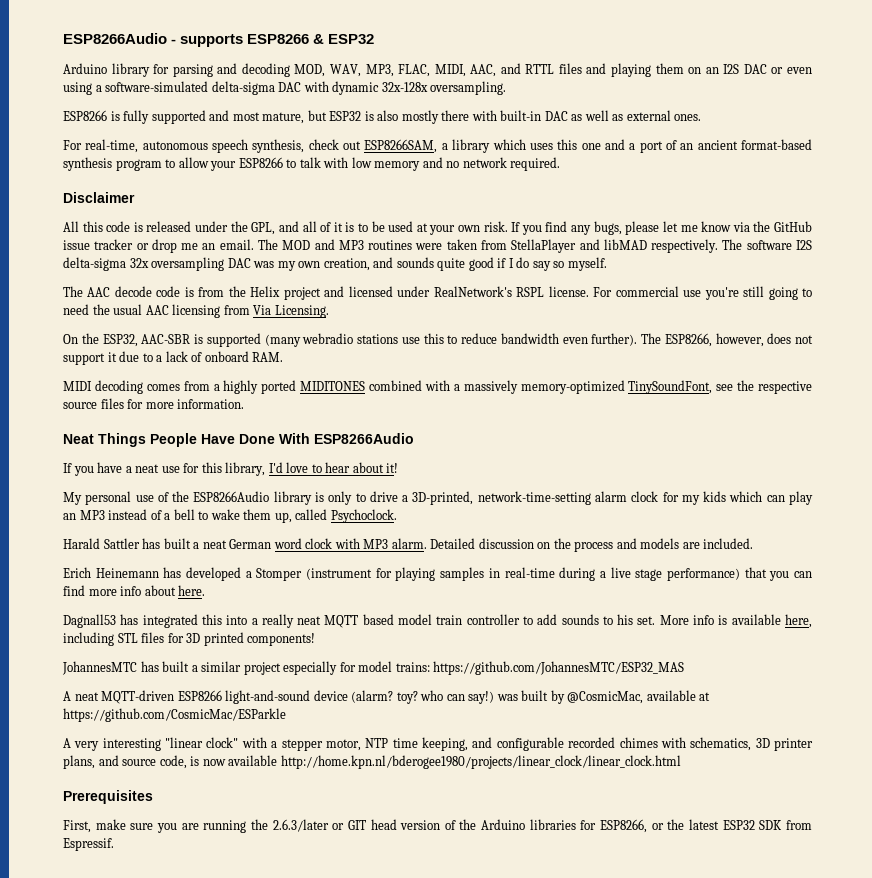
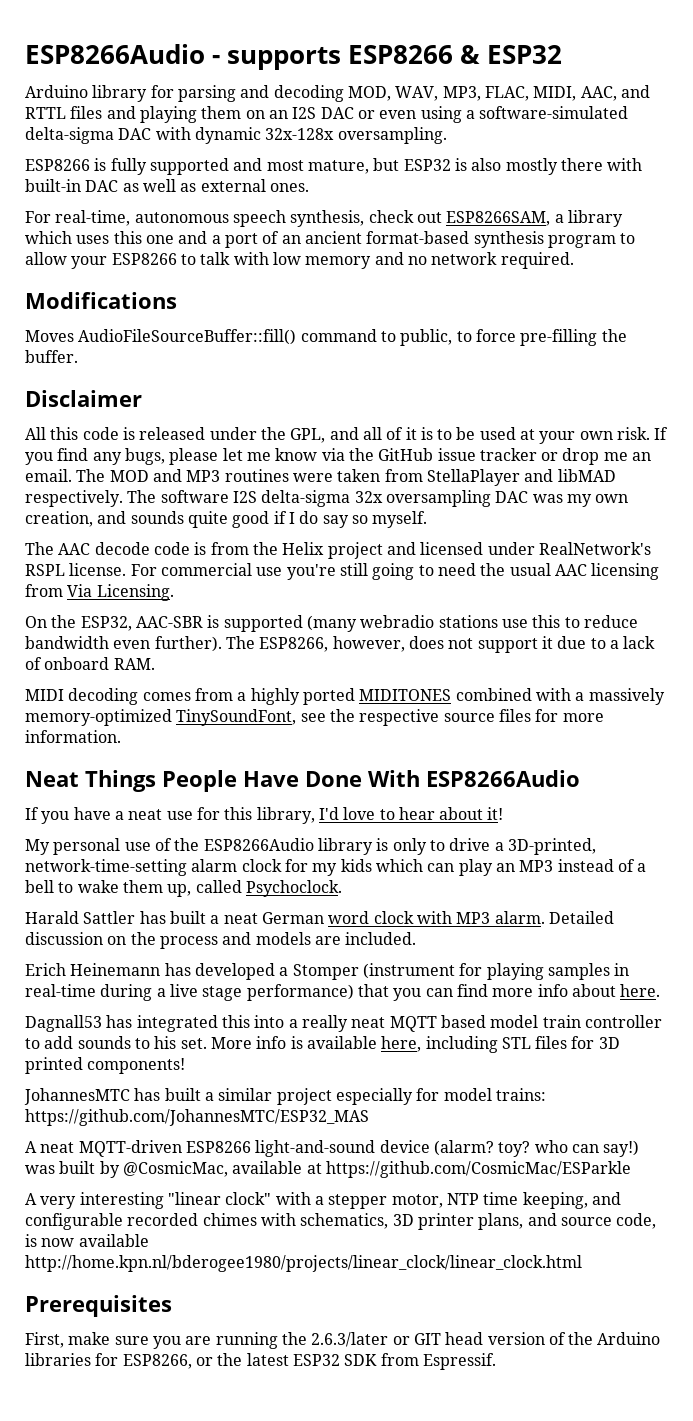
+ Modifications
+ Moves AudioFileSourceBuffer::fill() command to public, to force pre-filling the buffer.

